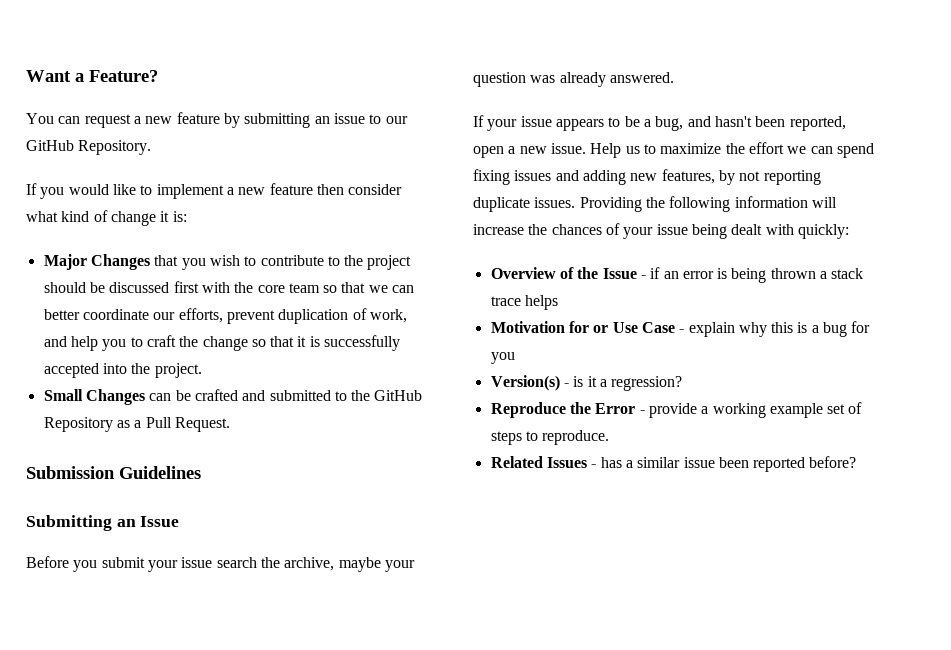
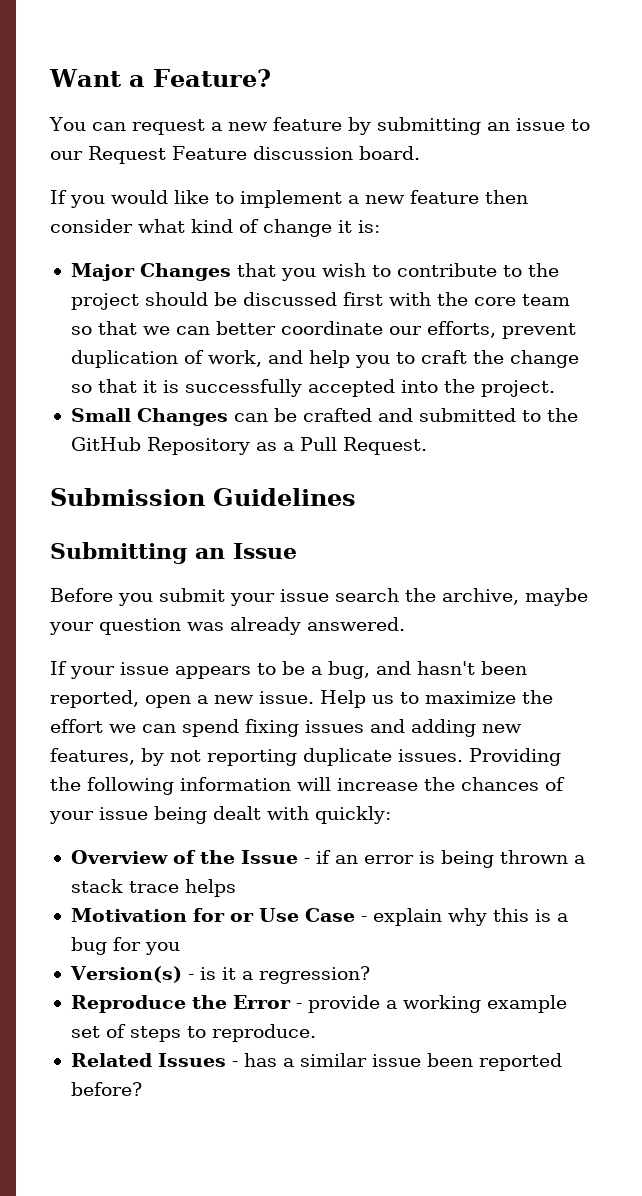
- You can request a new feature by submitting an issue to our GitHub Repository.
+ You can request a new feature by submitting an issue to our Request Feature discussion board.

